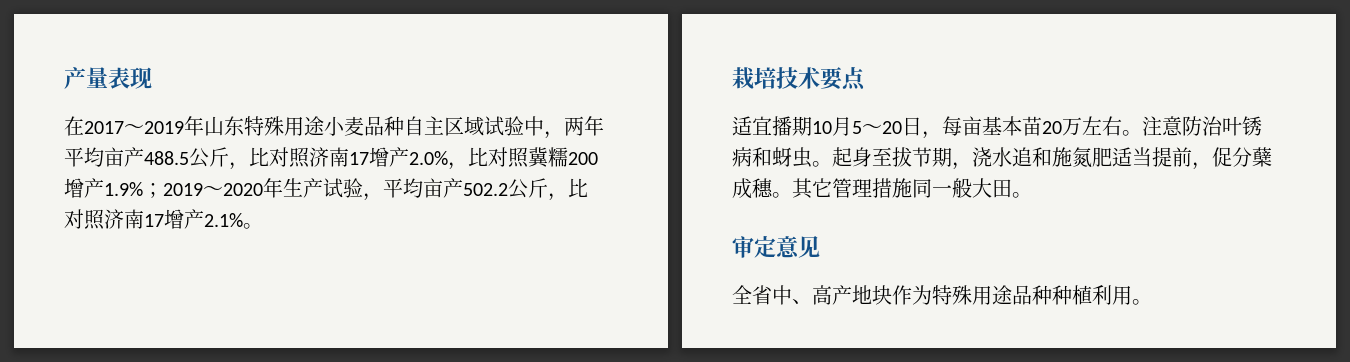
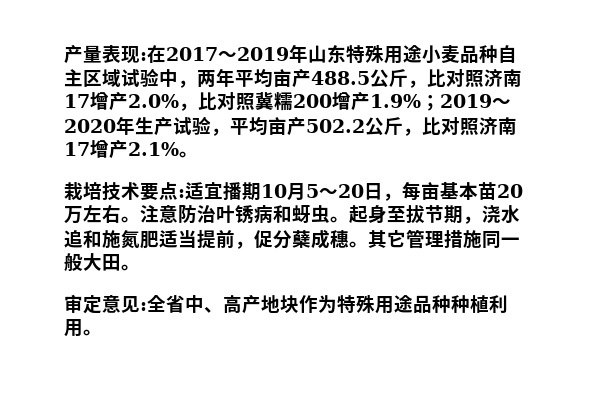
- 产量表现
- 在2017～2019年山东特殊用途小麦品种自主区域试验中，两年平均亩产488.5公斤，比对照济南17增产2.0%，比对照冀糯200增产1.9%；2019～2020年生产试验，平均亩产502.2公斤，比对照济南17增产2.1%。
+ 产量表现:在2017～2019年山东特殊用途小麦品种自主区域试验中，两年平均亩产488.5公斤，比对照济南17增产2.0%，比对照冀糯200增产1.9%；2019～2020年生产试验，平均亩产502.2公斤，比对照济南17增产2.1%。
- 栽培技术要点
- 适宜播期10月5～20日，每亩基本苗20万左右。
+ 栽培技术要点:适宜播期10月5～20日，每亩基本苗20万左右。
- 审定意见
- 全省中、高产地块作为特殊用途品种种植利用。
+ 审定意见:全省中、高产地块作为特殊用途品种种植利用。

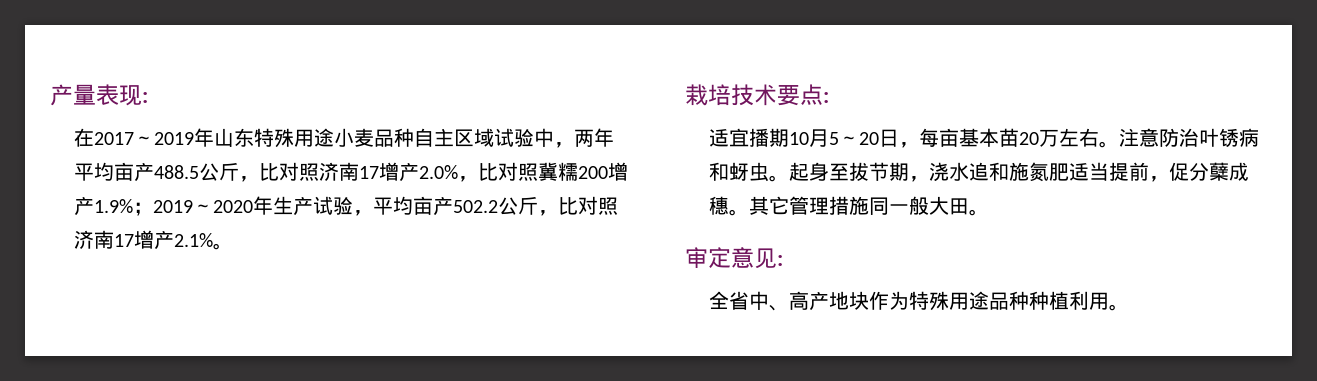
- 产量表现:在2017～2019年山东特殊用途小麦品种自主区域试验中，两年平均亩产488.5公斤，比对照济南17增产2.0%，比对照冀糯200增产1.9%；2019～2020年生产试验，平均亩产502.2公斤，比对照济南17增产2.1%。
+ 产量表现:
+ 在2017～2019年山东特殊用途小麦品种自主区域试验中，两年平均亩产488.5公斤，比对照济南17增产2.0%，比对照冀糯200增产1.9%；2019～2020年生产试验，平均亩产502.2公斤，比对照济南17增产2.1%。
- 栽培技术要点:适宜播期10月5～20日，每亩基本苗20万左右。
+ 栽培技术要点:
+ 适宜播期10月5～20日，每亩基本苗20万左右。
- 审定意见:全省中、高产地块作为特殊用途品种种植利用。
+ 审定意见:
+ 全省中、高产地块作为特殊用途品种种植利用。

